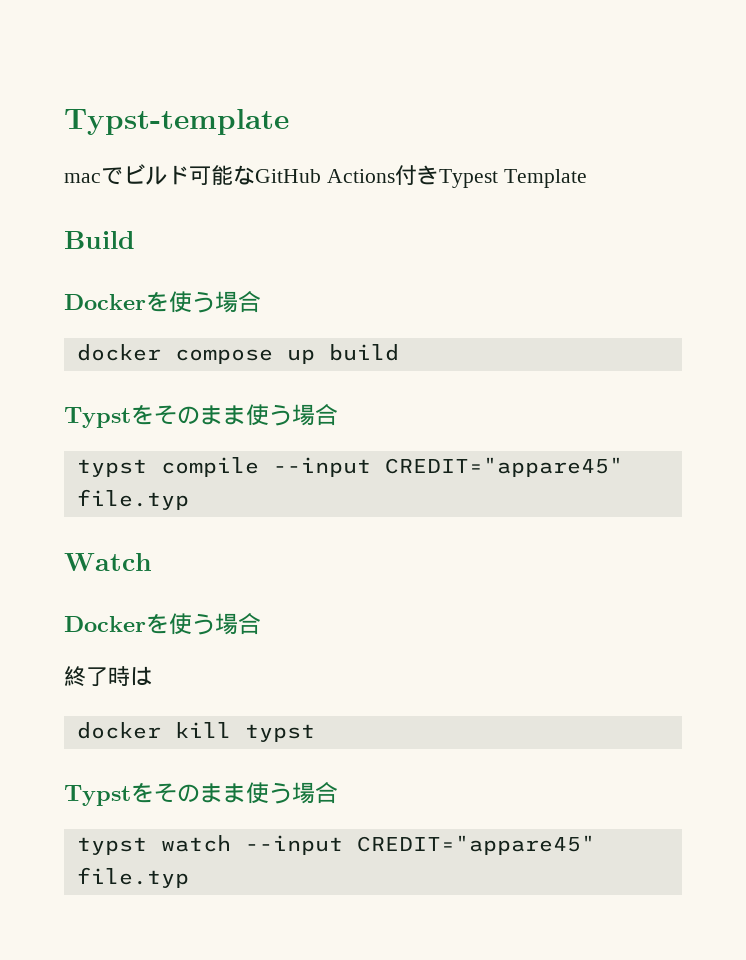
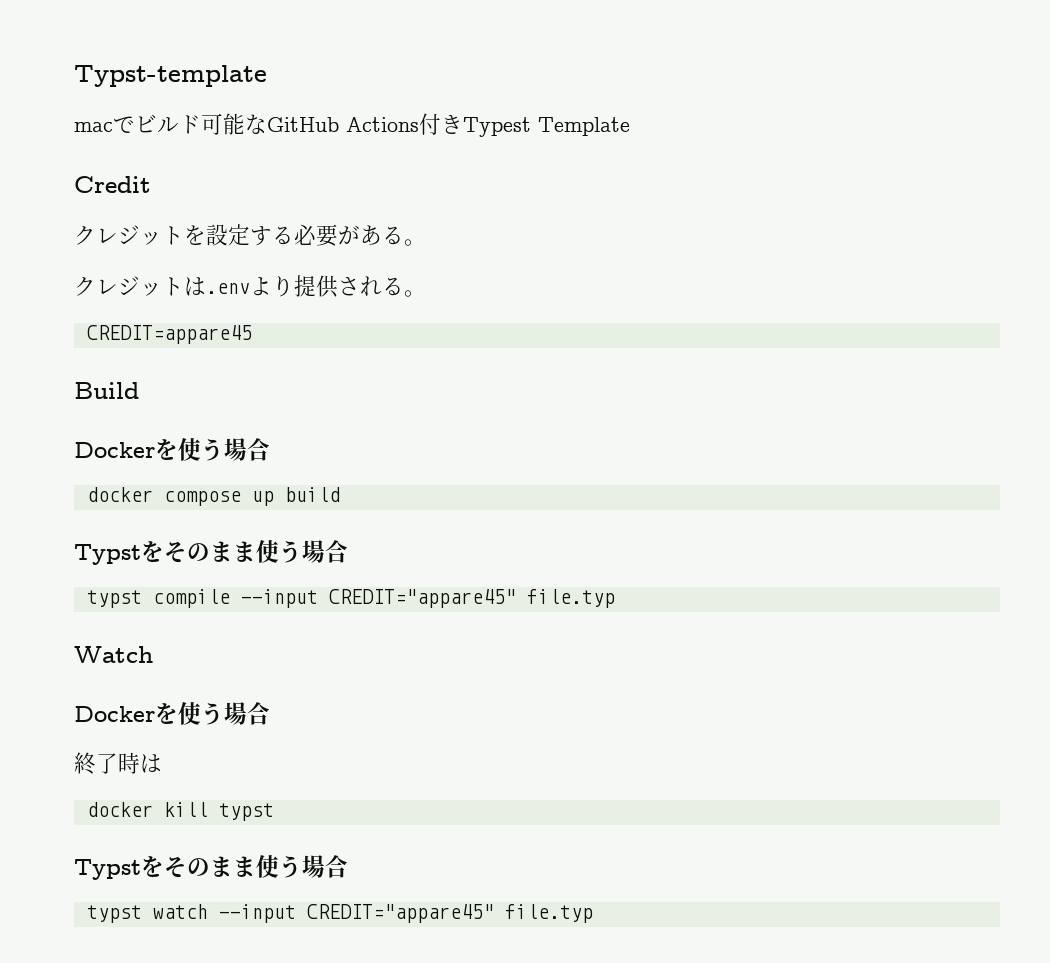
+ Credit
+ クレジットを設定する必要がある。
+ クレジットは.envより提供される。
+ CREDIT=appare45

